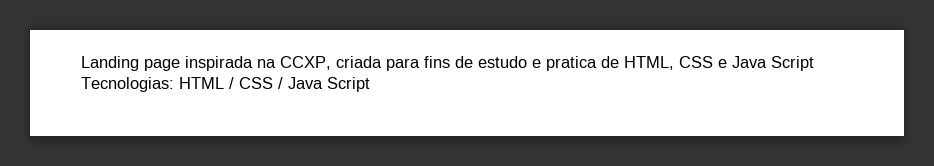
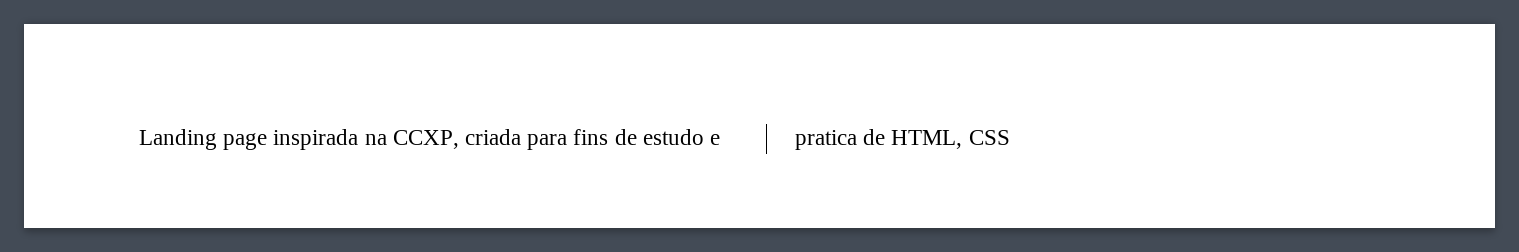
- Landing page inspirada na CCXP, criada para fins de estudo e pratica de HTML, CSS e Java Script Tecnologias: HTML / CSS / Java Script
+ Landing page inspirada na CCXP, criada para fins de estudo e pratica de HTML, CSS

